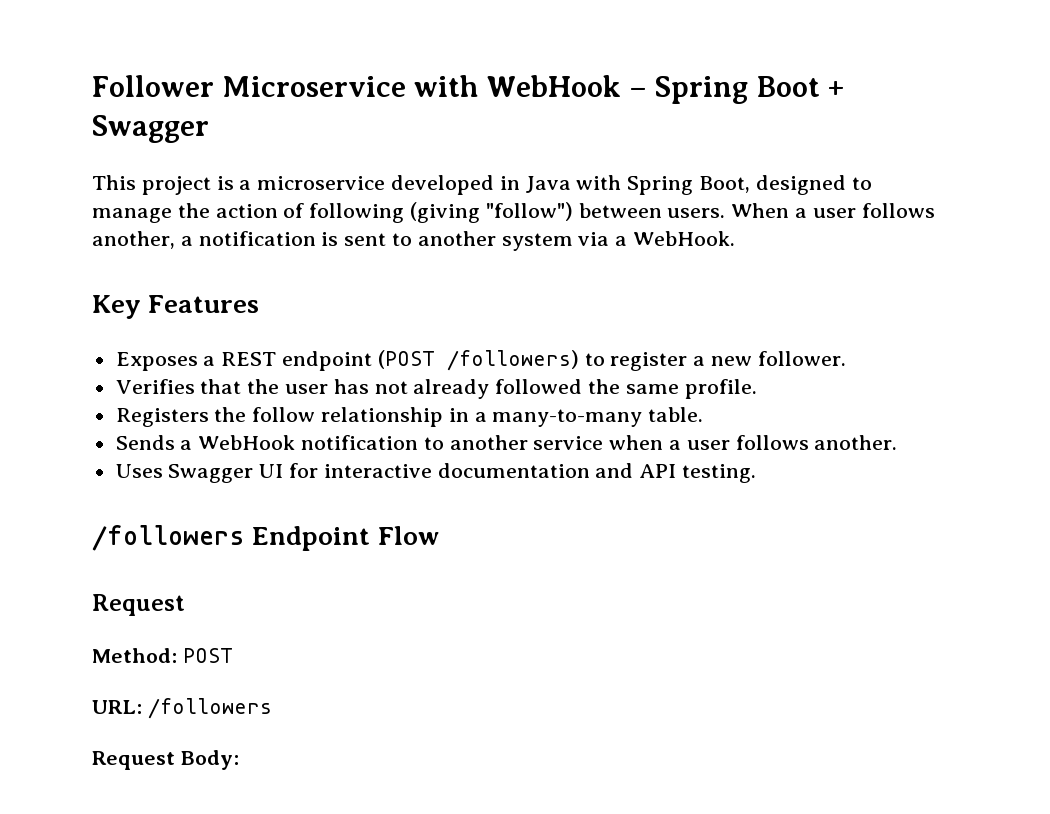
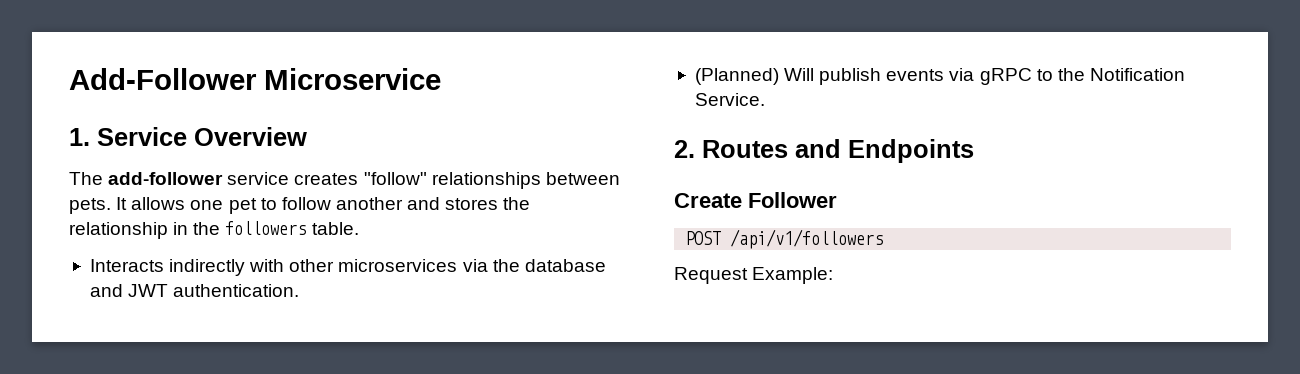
- Follower Microservice with WebHook – Spring Boot + Swagger
- This project is a microservice developed in Java with Spring Boot, designed to manage the action of following (giving "follow") between users. When a user follows another, a notification is sent to another system via a WebHook.
- Key Features
- Exposes a REST endpoint (POST /followers) to register a new follower.
- Verifies that the user has not already followed the same profile.
- Registers the follow relationship in a many-to-many table.
- Sends a WebHook notification to another service when a user follows another.
- Uses Swagger UI for interactive documentation and API testing.
- /followers Endpoint Flow
- Request
- Method: POST
- URL: /followers
- Request Body:
+ Add-Follower Microservice
+ 1. Service Overview
+ The add-follower service creates "follow" relationships between pets. It allows one pet to follow another and stores the relationship in the followers table.
+ Interacts indirectly with other microservices via the database and JWT authentication.
+ (Planned) Will publish events via gRPC to the Notification Service.
+ 2. Routes and Endpoints
+ Create Follower
+ POST /api/v1/followers
+ Request Example:

